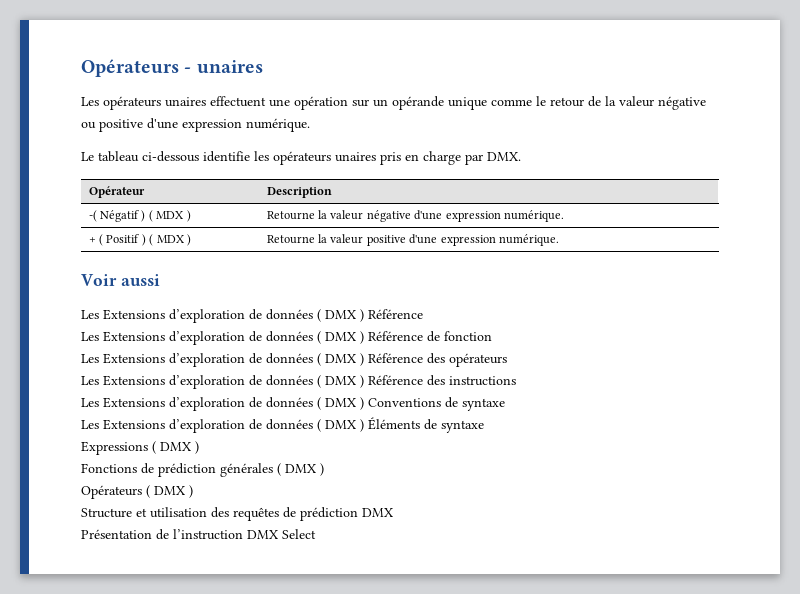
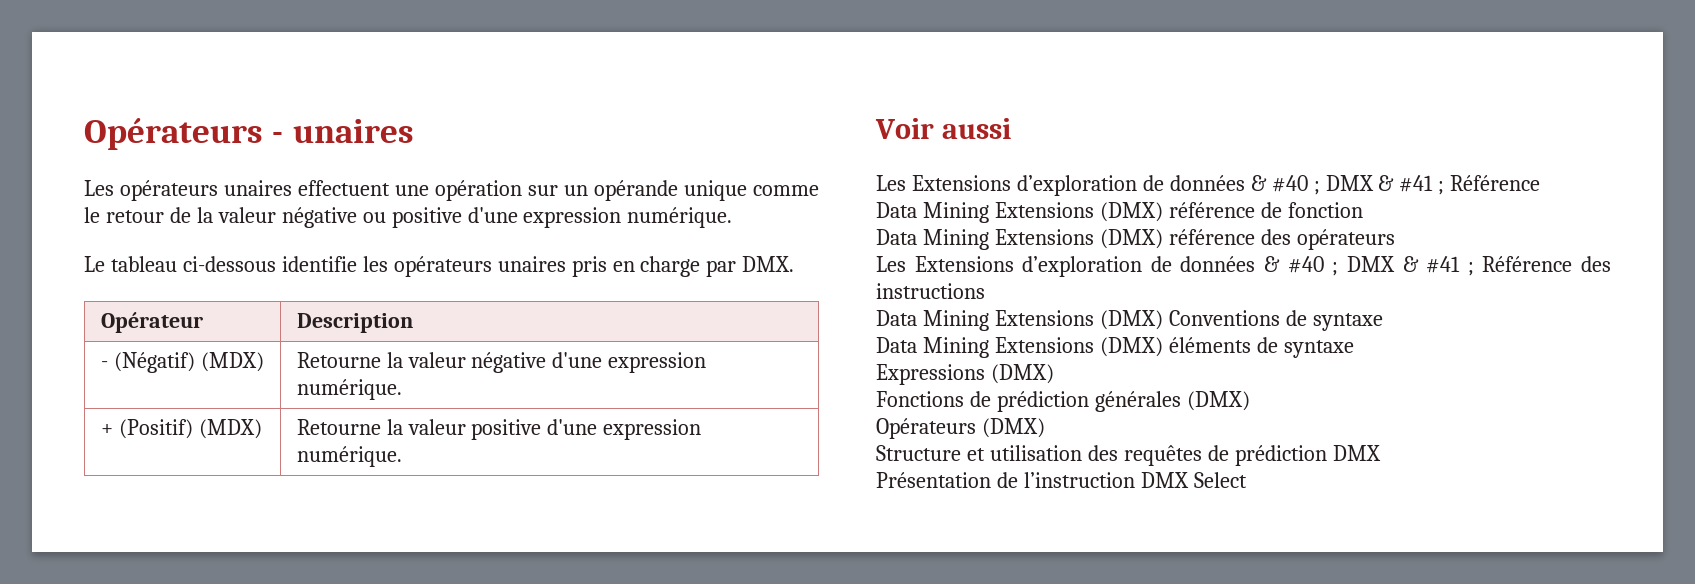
- -( Négatif ) ( MDX ) | Retourne la valeur négative d'une expression numérique.
+ - (Négatif) (MDX) | Retourne la valeur négative d'une expression numérique.
- + ( Positif ) ( MDX ) | Retourne la valeur positive d'une expression numérique.
+ + (Positif) (MDX) | Retourne la valeur positive d'une expression numérique.
  Voir aussi
- Les Extensions d’exploration de données ( DMX ) Référence
- Les Extensions d’exploration de données ( DMX ) Référence de fonction
- Les Extensions d’exploration de données ( DMX ) Référence des opérateurs
+ Les Extensions d’exploration de données & #40 ; DMX & #41 ; Référence
+ Data Mining Extensions (DMX) référence de fonction
+ Data Mining Extensions (DMX) référence des opérateurs
- Les Extensions d’exploration de données ( DMX ) Référence des instructions
- Les Extensions d’exploration de données ( DMX ) Conventions de syntaxe
- Les Extensions d’exploration de données ( DMX ) Éléments de syntaxe
+ Les Extensions d’exploration de données & #40 ; DMX & #41 ; Référence des instructions
+ Data Mining Extensions (DMX) Conventions de syntaxe
+ Data Mining Extensions (DMX) éléments de syntaxe
- Expressions ( DMX )
+ Expressions (DMX)
- Fonctions de prédiction générales ( DMX )
- Opérateurs ( DMX )
+ Fonctions de prédiction générales (DMX)
+ Opérateurs (DMX)

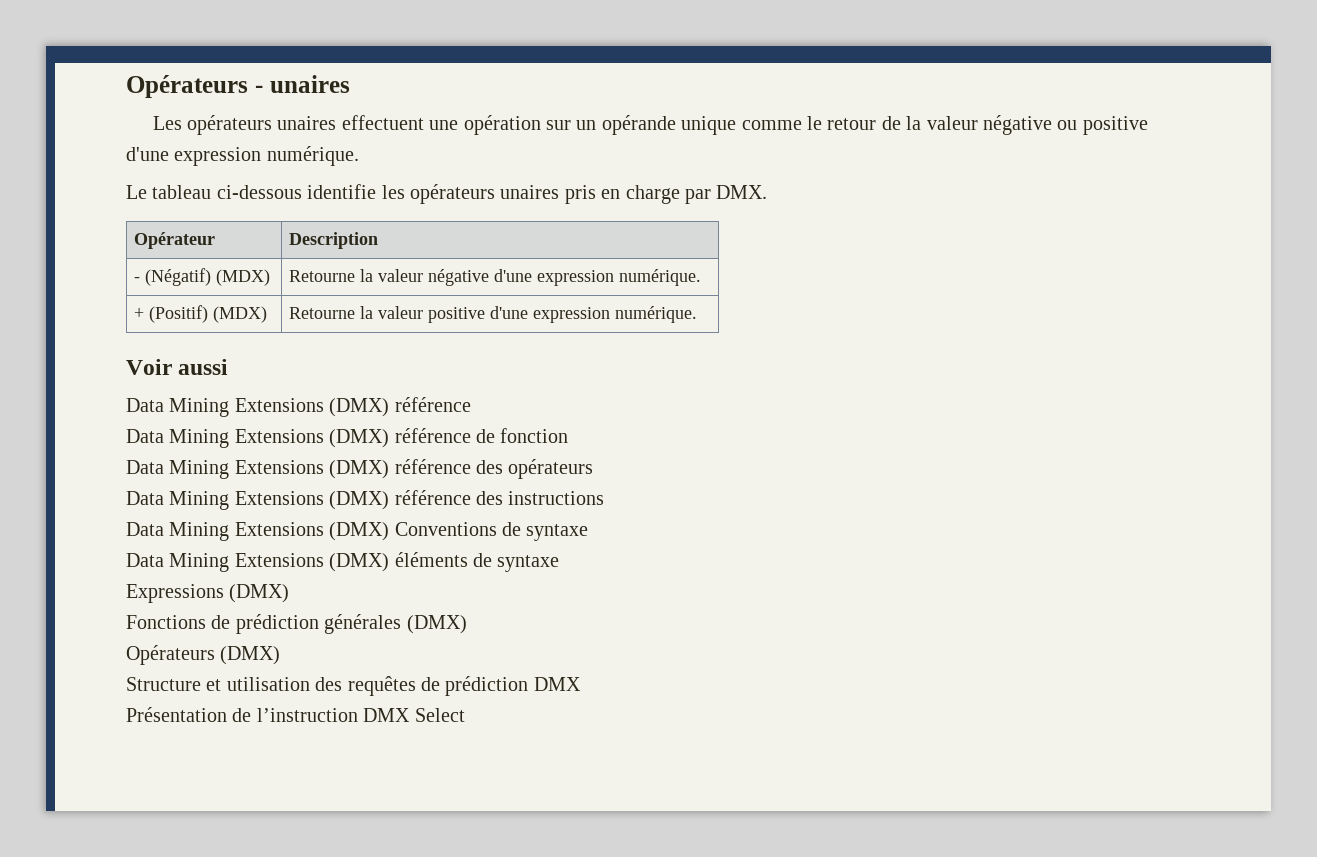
  Voir aussi
- Les Extensions d’exploration de données & #40 ; DMX & #41 ; Référence
+ Data Mining Extensions (DMX) référence
- Les Extensions d’exploration de données & #40 ; DMX & #41 ; Référence des instructions
+ Data Mining Extensions (DMX) référence des instructions

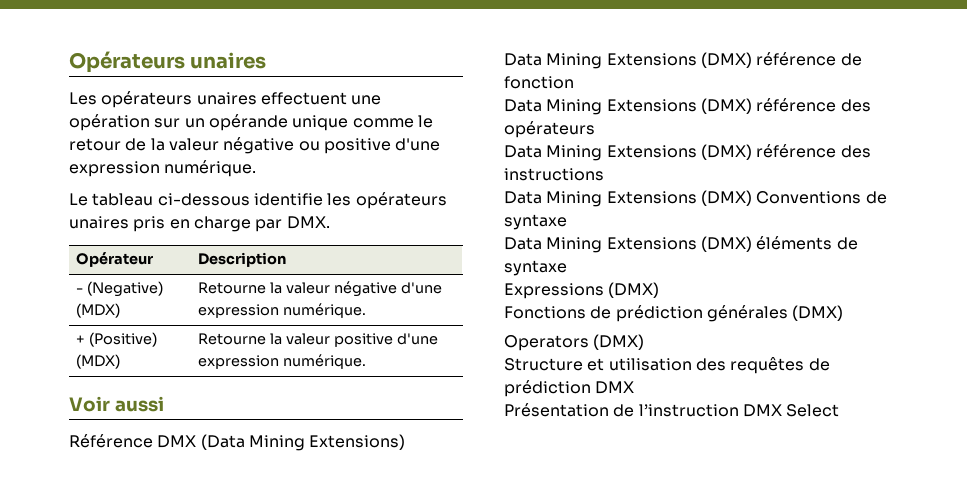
- Opérateurs - unaires
+ Opérateurs unaires
- - (Négatif) (MDX) | Retourne la valeur négative d'une expression numérique.
+ - (Negative) (MDX) | Retourne la valeur négative d'une expression numérique.
- + (Positif) (MDX) | Retourne la valeur positive d'une expression numérique.
+ + (Positive) (MDX) | Retourne la valeur positive d'une expression numérique.
  Voir aussi
- Data Mining Extensions (DMX) référence
+ Référence DMX (Data Mining Extensions)
- Opérateurs (DMX)
+ Operators (DMX)

